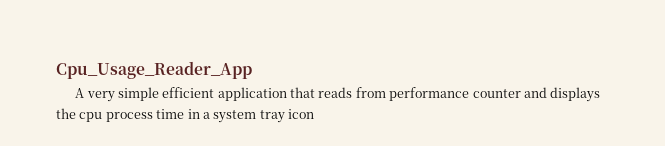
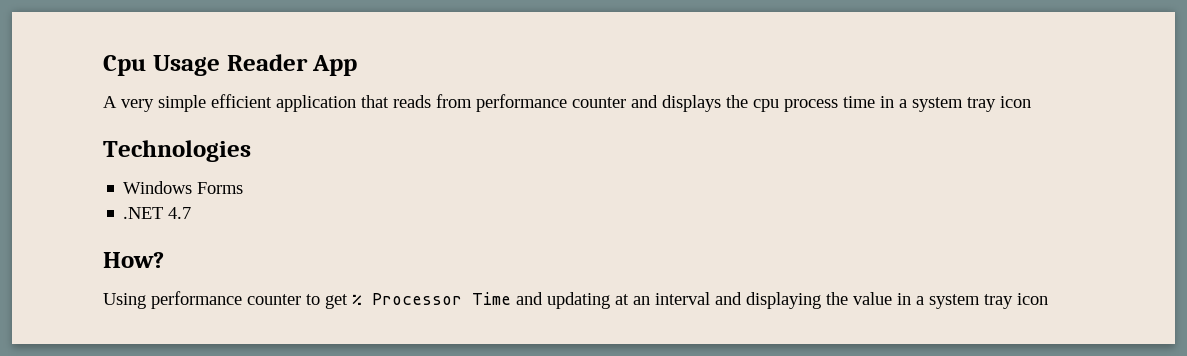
- Cpu_Usage_Reader_App
+ Cpu Usage Reader App
+ Technologies
+ Windows Forms
+ .NET 4.7
+ How?
+ Using performance counter to get % Processor Time and updating at an interval and displaying the value in a system tray icon

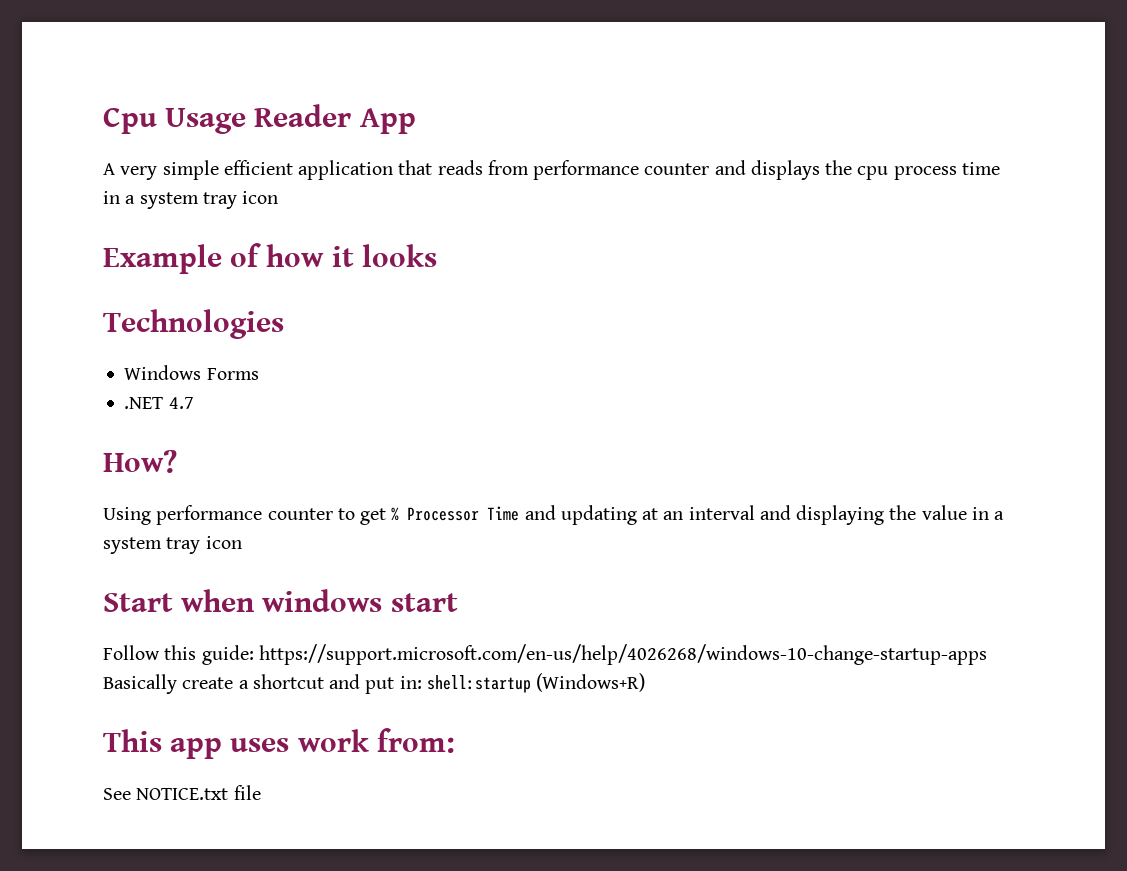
+ Example of how it looks
+ Start when windows start
+ Follow this guide: https://support.microsoft.com/en-us/help/4026268/windows-10-change-startup-apps Basically create a shortcut and put in: shell:startup (Windows+R)
+ This app uses work from:
+ See NOTICE.txt file

